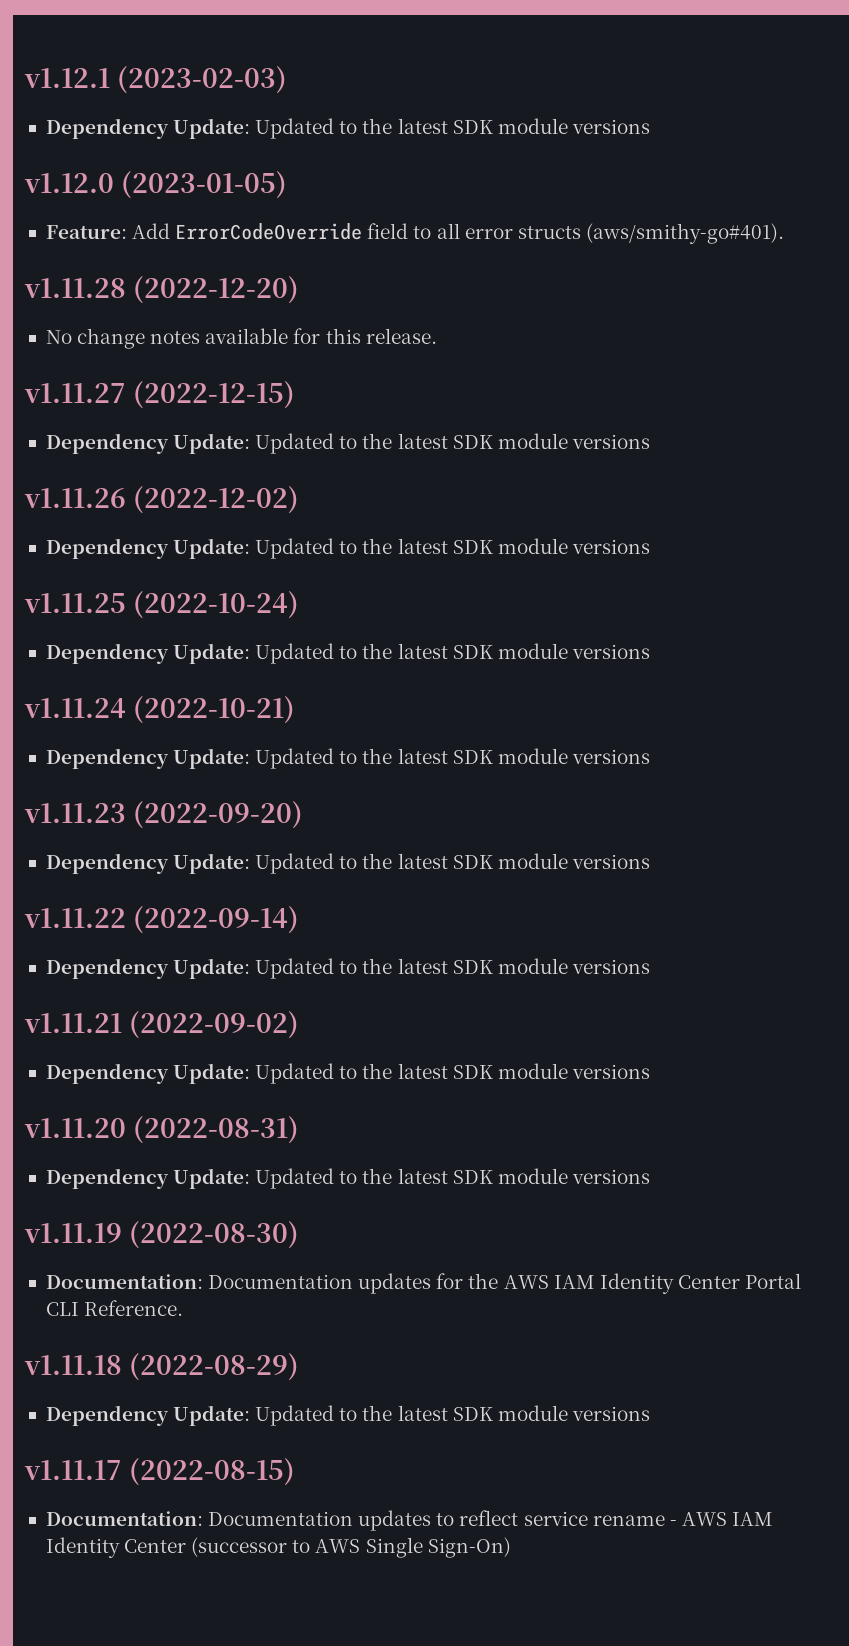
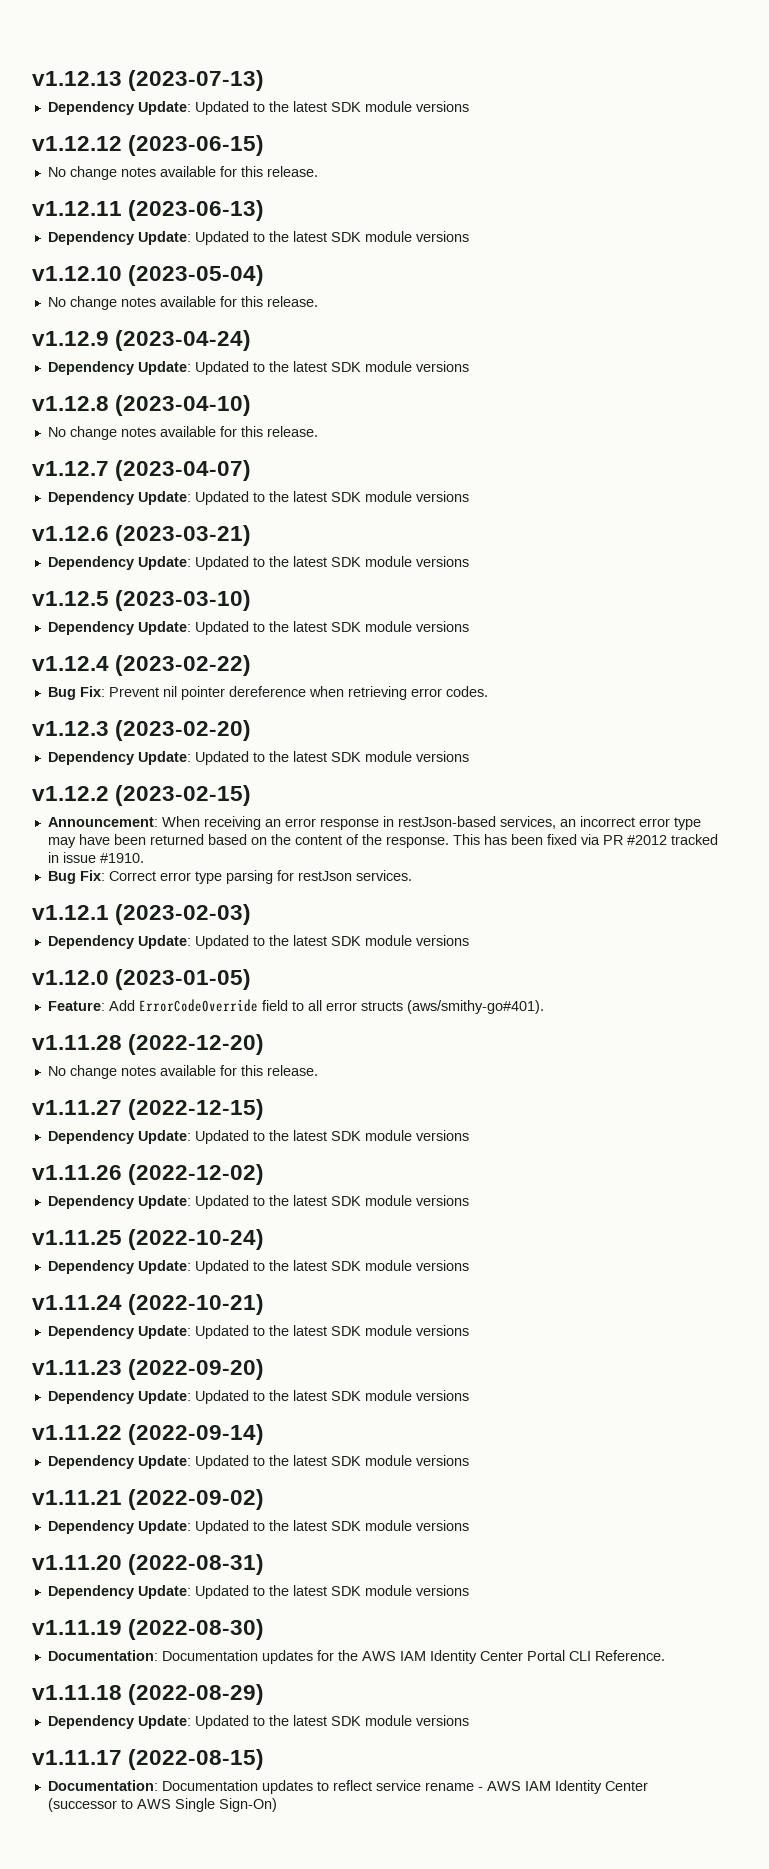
+ v1.12.13 (2023-07-13)
+ Dependency Update: Updated to the latest SDK module versions
+ v1.12.12 (2023-06-15)
+ No change notes available for this release.
+ v1.12.11 (2023-06-13)
+ Dependency Update: Updated to the latest SDK module versions
+ v1.12.10 (2023-05-04)
+ No change notes available for this release.
+ v1.12.9 (2023-04-24)
+ Dependency Update: Updated to the latest SDK module versions
+ v1.12.8 (2023-04-10)
+ No change notes available for this release.
+ v1.12.7 (2023-04-07)
+ Dependency Update: Updated to the latest SDK module versions
+ v1.12.6 (2023-03-21)
+ Dependency Update: Updated to the latest SDK module versions
+ v1.12.5 (2023-03-10)
+ Dependency Update: Updated to the latest SDK module versions
+ v1.12.4 (2023-02-22)
+ Bug Fix: Prevent nil pointer dereference when retrieving error codes.
+ v1.12.3 (2023-02-20)
+ Dependency Update: Updated to the latest SDK module versions
+ v1.12.2 (2023-02-15)
+ Announcement: When receiving an error response in restJson-based services, an incorrect error type may have been returned based on the content of the response. This has been fixed via PR #2012 tracked in issue #1910.
+ Bug Fix: Correct error type parsing for restJson services.

